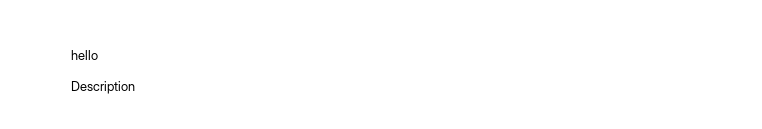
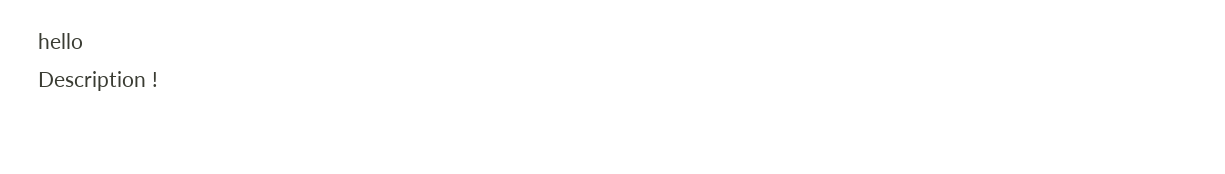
- Description
+ Description !

